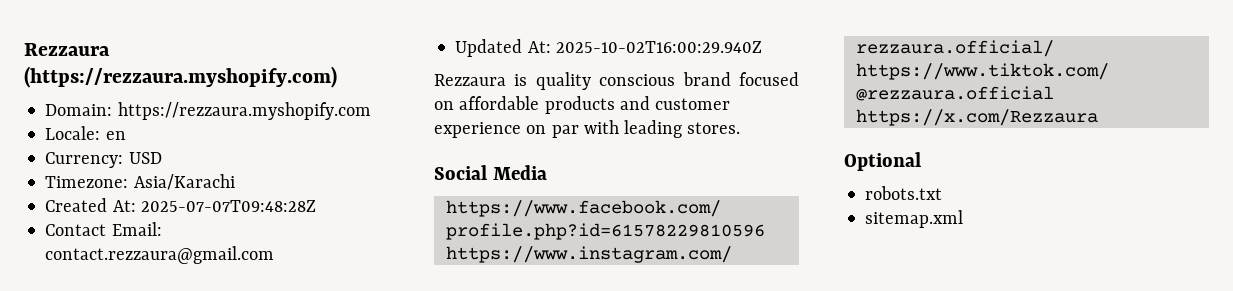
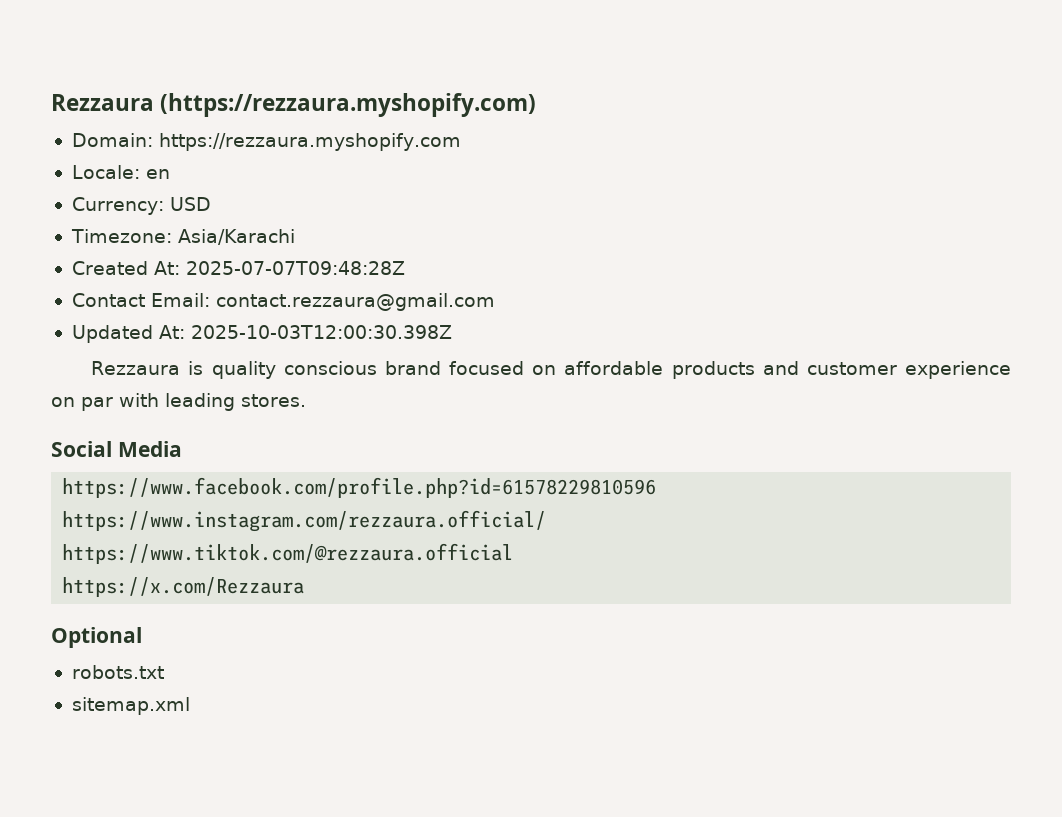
- Updated At: 2025-10-02T16:00:29.940Z
+ Updated At: 2025-10-03T12:00:30.398Z

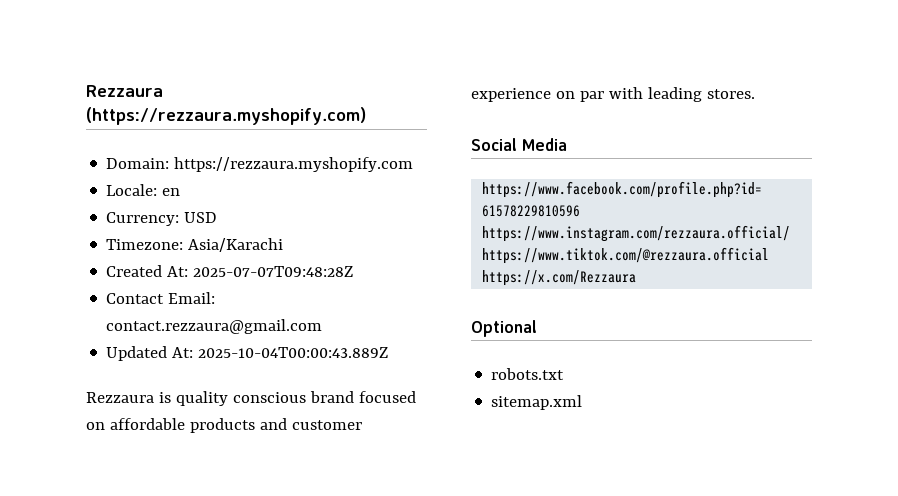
- Updated At: 2025-10-03T12:00:30.398Z
+ Updated At: 2025-10-04T00:00:43.889Z

